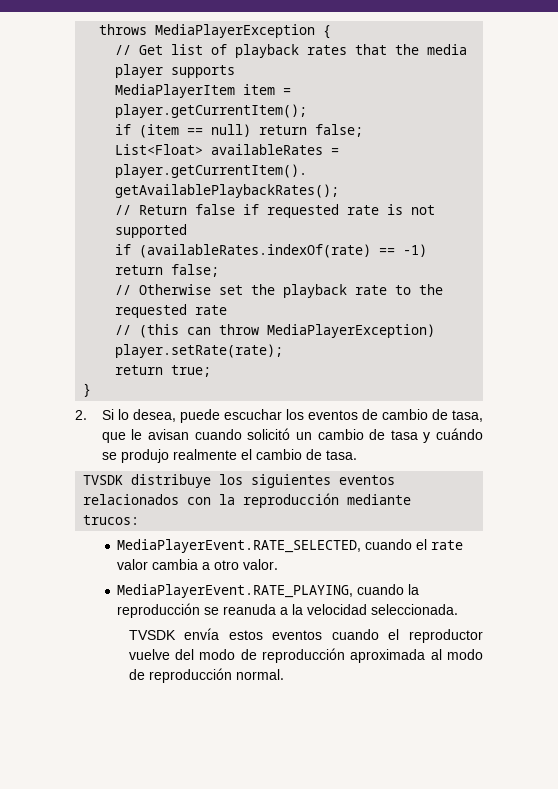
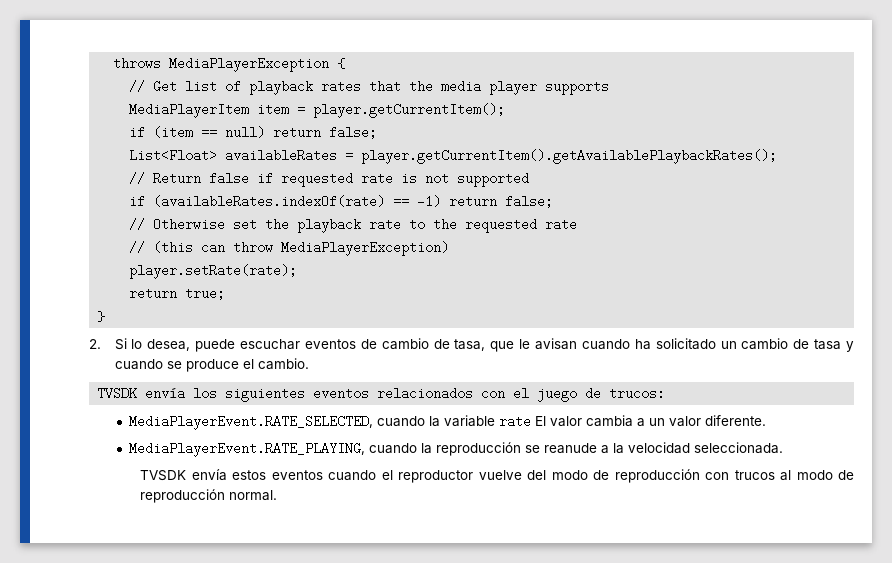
- 2. Si lo desea, puede escuchar los eventos de cambio de tasa, que le avisan cuando solicitó un cambio de tasa y cuándo se produjo realmente el cambio de tasa.
- TVSDK distribuye los siguientes eventos relacionados con la reproducción mediante trucos:
+ 2. Si lo desea, puede escuchar eventos de cambio de tasa, que le avisan cuando ha solicitado un cambio de tasa y cuando se produce el cambio.
+ TVSDK envía los siguientes eventos relacionados con el juego de trucos:
- MediaPlayerEvent.RATE_SELECTED, cuando el rate valor cambia a otro valor.
+ MediaPlayerEvent.RATE_SELECTED, cuando la variable rate El valor cambia a un valor diferente.
- MediaPlayerEvent.RATE_PLAYING, cuando la reproducción se reanuda a la velocidad seleccionada.
+ MediaPlayerEvent.RATE_PLAYING, cuando la reproducción se reanude a la velocidad seleccionada.
- TVSDK envía estos eventos cuando el reproductor vuelve del modo de reproducción aproximada al modo de reproducción normal.
+ TVSDK envía estos eventos cuando el reproductor vuelve del modo de reproducción con trucos al modo de reproducción normal.

